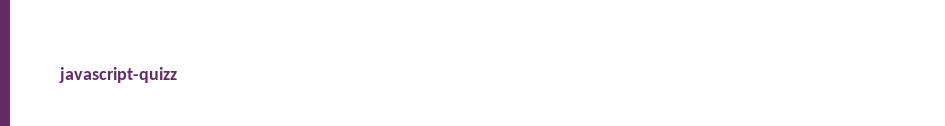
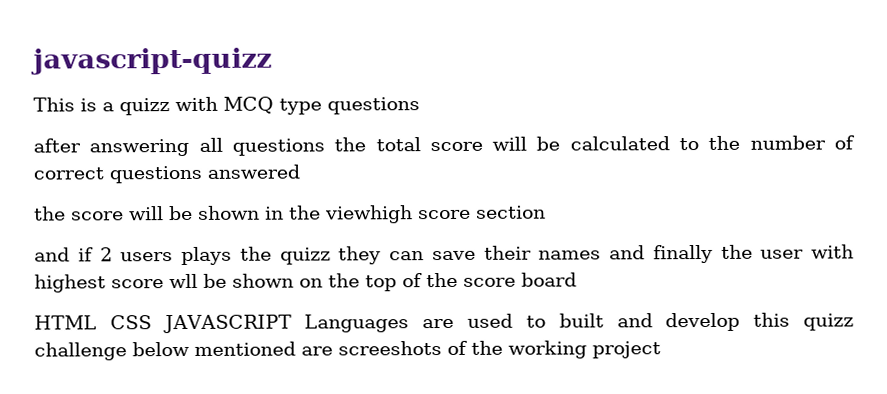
+ This is a quizz with MCQ type questions
+ after answering all questions the total score will be calculated to the number of correct questions answered
+ the score will be shown in the viewhigh score section
+ and if 2 users plays the quizz they can save their names and finally the user with highest score wll be shown on the top of the score board
+ HTML CSS JAVASCRIPT Languages are used to built and develop this quizz challenge below mentioned are screeshots of the working project

